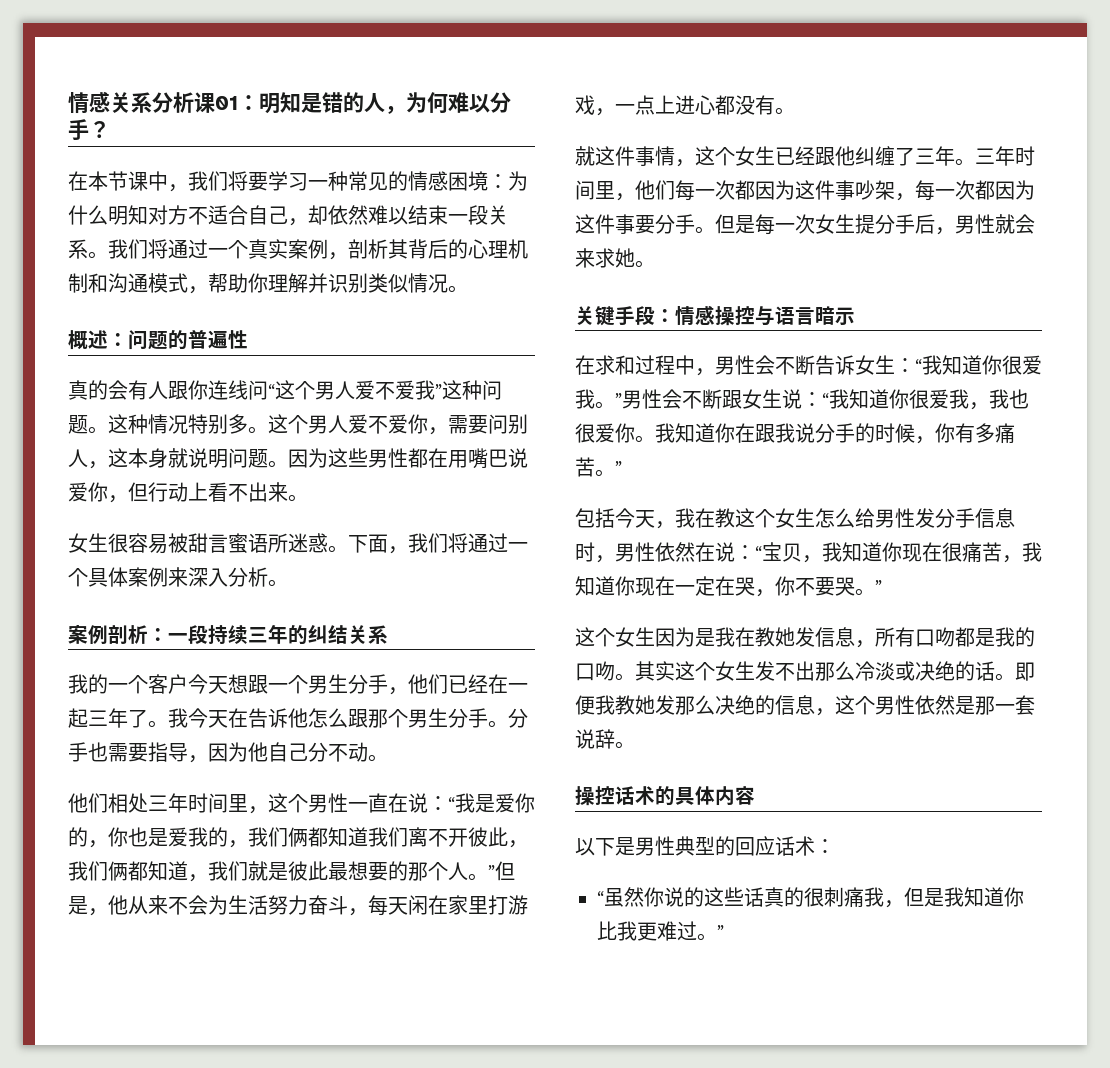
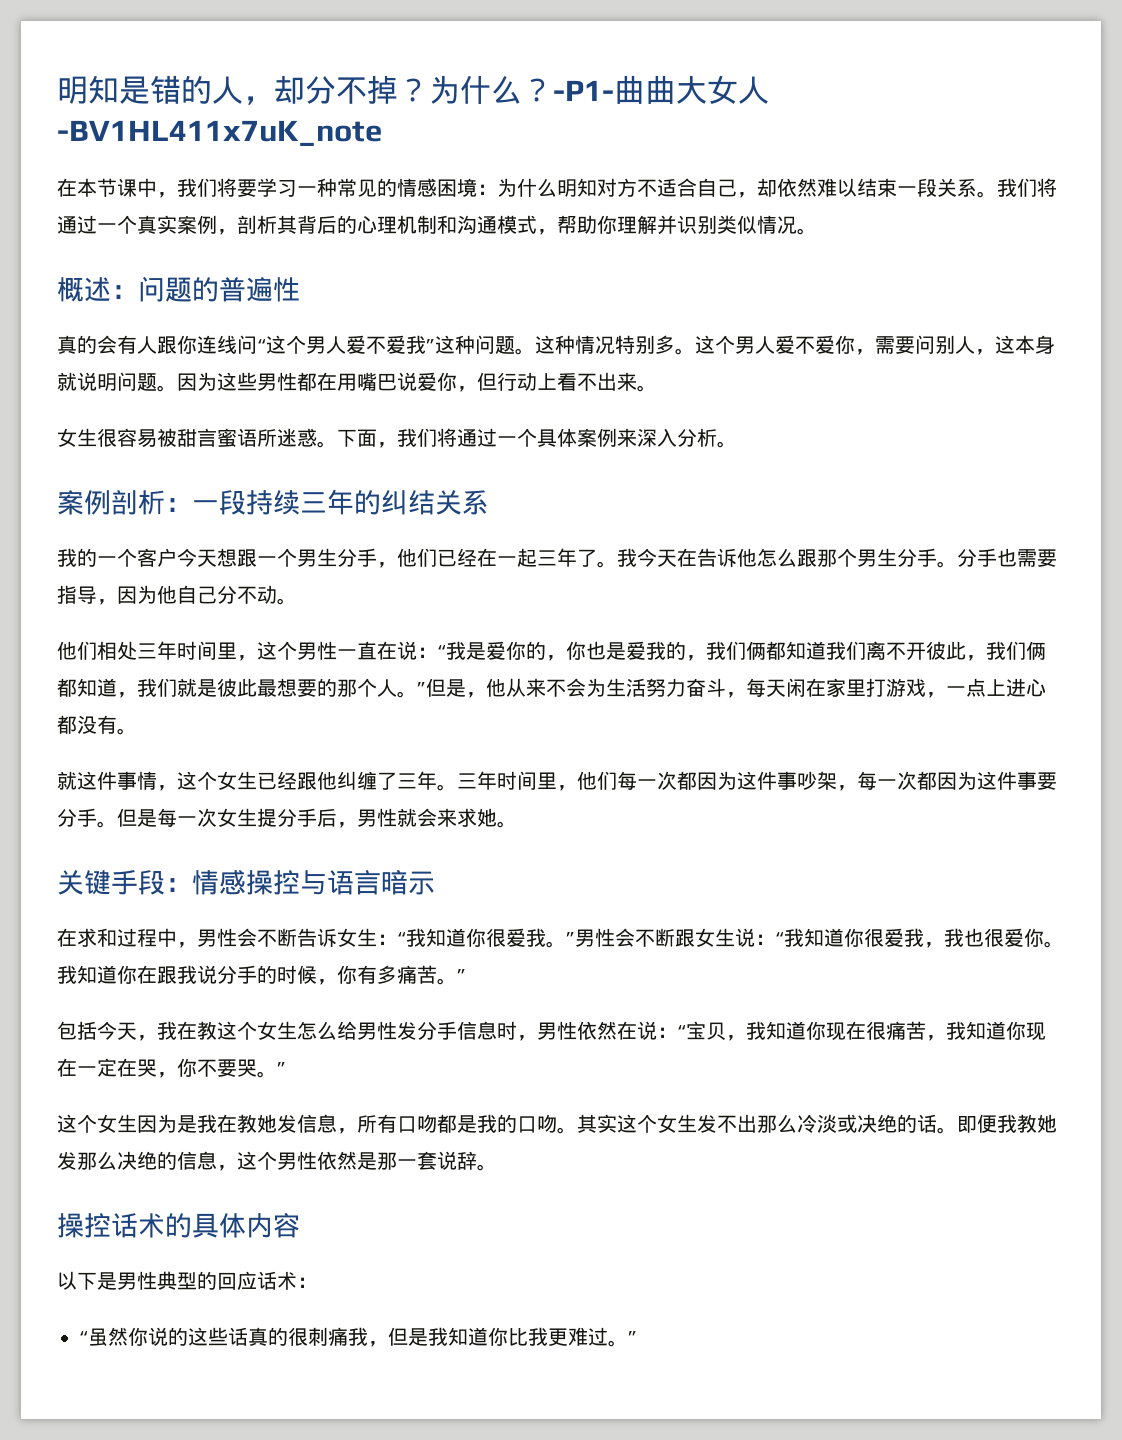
- 情感关系分析课01：明知是错的人，为何难以分手？
+ 明知是错的人，却分不掉？为什么？-P1-曲曲大女人-BV1HL411x7uK_note

